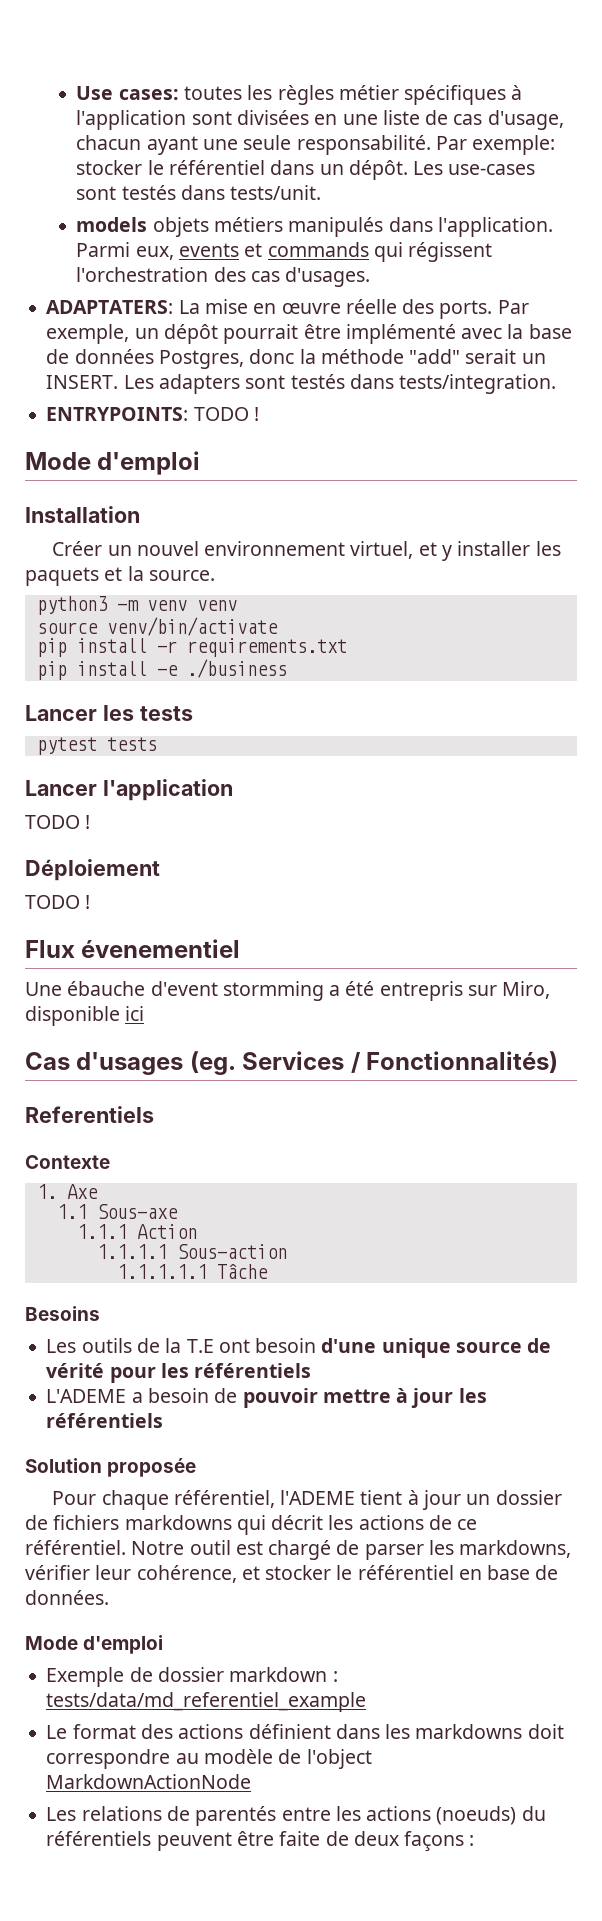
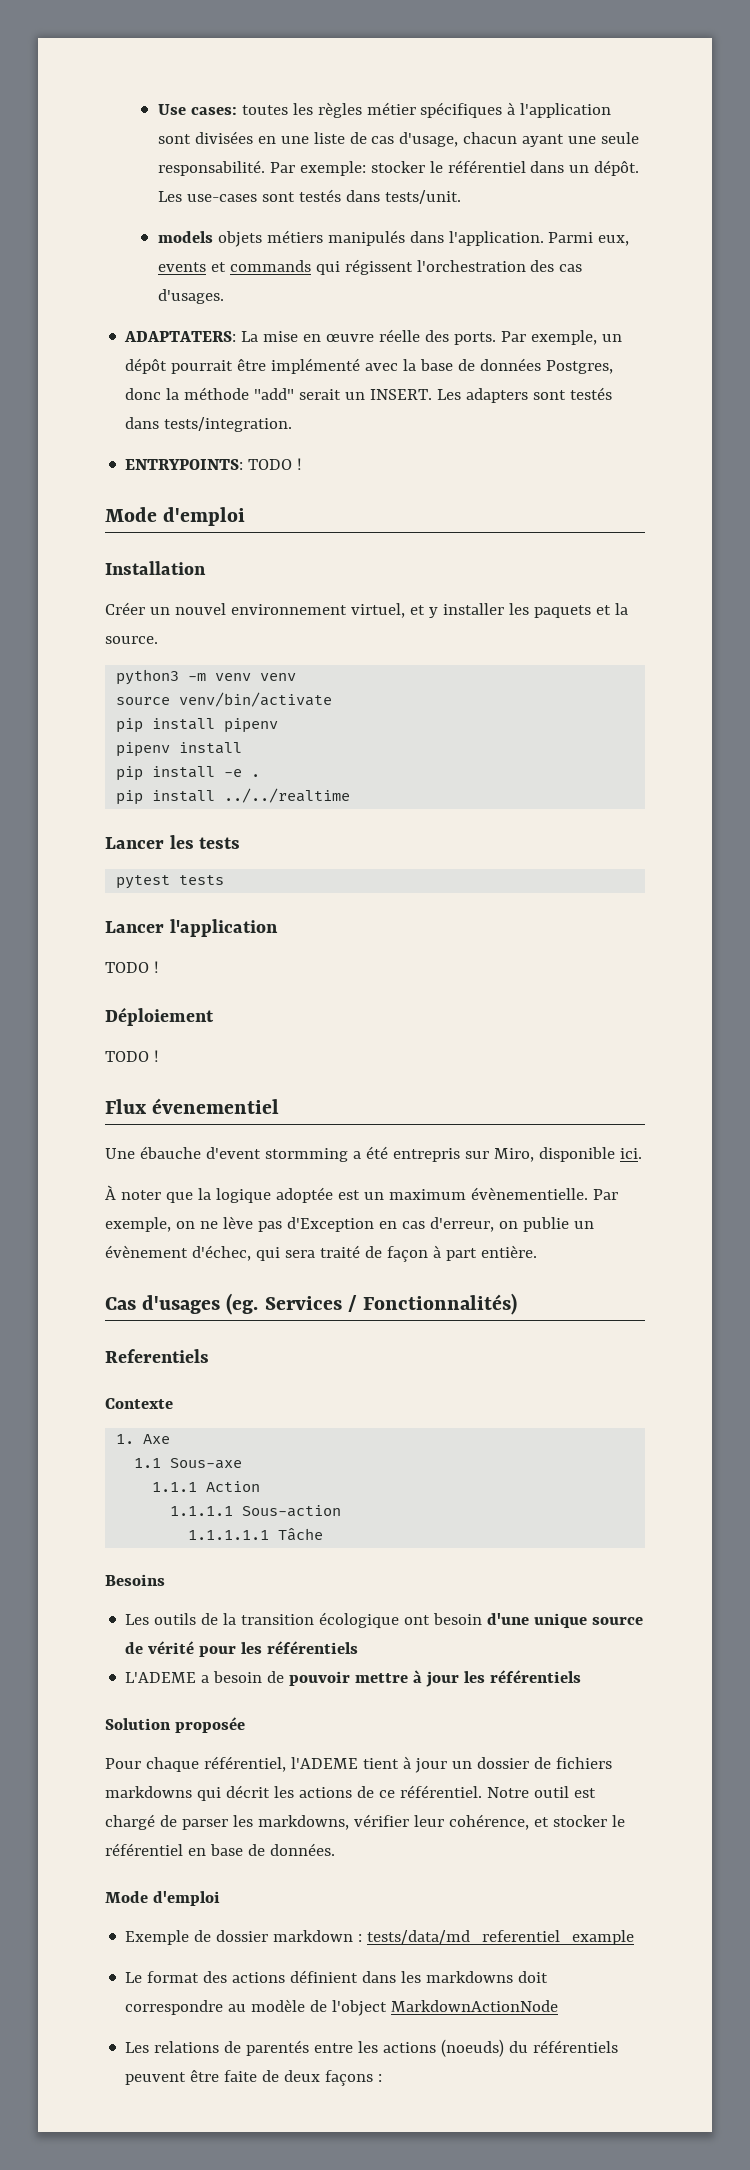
- pip install -r requirements.txt
+ pip install pipenv
+ pipenv install
- pip install -e ./business
+ pip install -e .
+ pip install ../../realtime
- Une ébauche d'event stormming a été entrepris sur Miro, disponible ici
+ Une ébauche d'event stormming a été entrepris sur Miro, disponible ici.
+ À noter que la logique adoptée est un maximum évènementielle. Par exemple, on ne lève pas d'Exception en cas d'erreur, on publie un évènement d'échec, qui sera traité de façon à part entière.
- Les outils de la T.E ont besoin d'une unique source de vérité pour les référentiels
+ Les outils de la transition écologique ont besoin d'une unique source de vérité pour les référentiels

